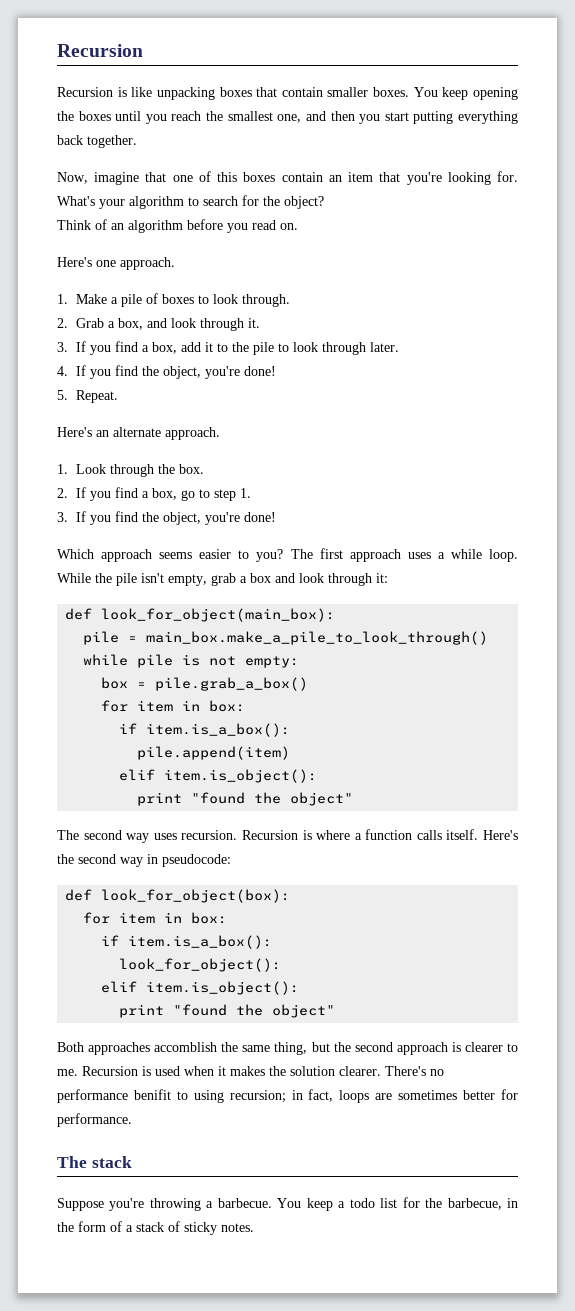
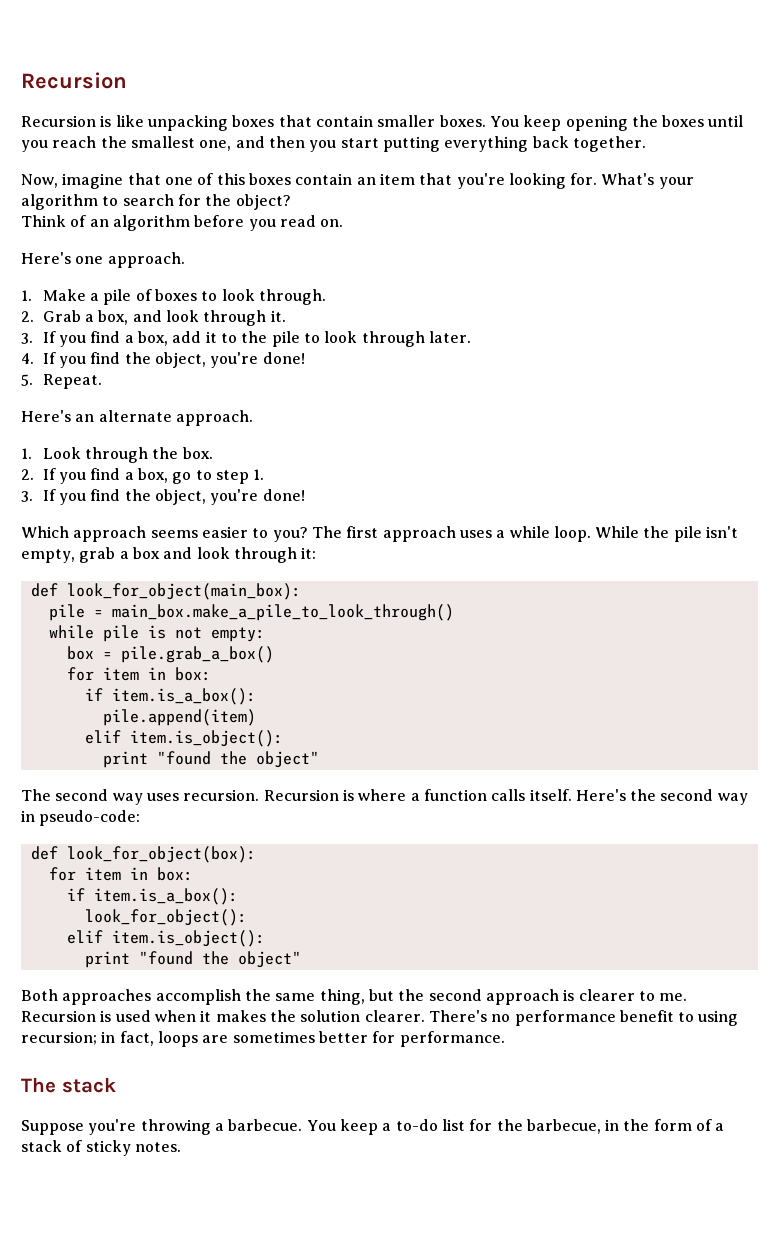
- Here's the second way in pseudocode:
+ Here's the second way in pseudo-code:
- Both approaches accomblish the same thing, but the second approach is clearer to me.
+ Both approaches accomplish the same thing, but the second approach is clearer to me.
- There's no performance benifit to using recursion; in fact, loops are sometimes better for performance.
+ There's no performance benefit to using recursion; in fact, loops are sometimes better for performance.
- You keep a todo list for the barbecue, in the form of a stack of sticky notes.
+ You keep a to-do list for the barbecue, in the form of a stack of sticky notes.

